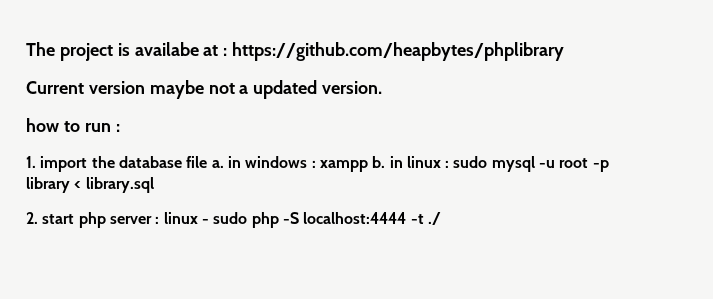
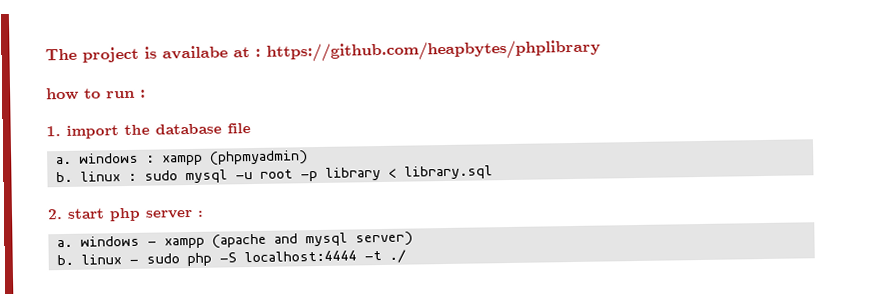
- Current version maybe not a updated version.
- 1. import the database file a. in windows : xampp b. in linux : sudo mysql -u root -p library < library.sql
+ 1. import the database file
+ a. windows : xampp (phpmyadmin)
+ b. linux : sudo mysql -u root -p library < library.sql
- 2. start php server : linux - sudo php -S localhost:4444 -t ./
+ 2. start php server :
+ a. windows - xampp (apache and mysql server)
+ b. linux - sudo php -S localhost:4444 -t ./

